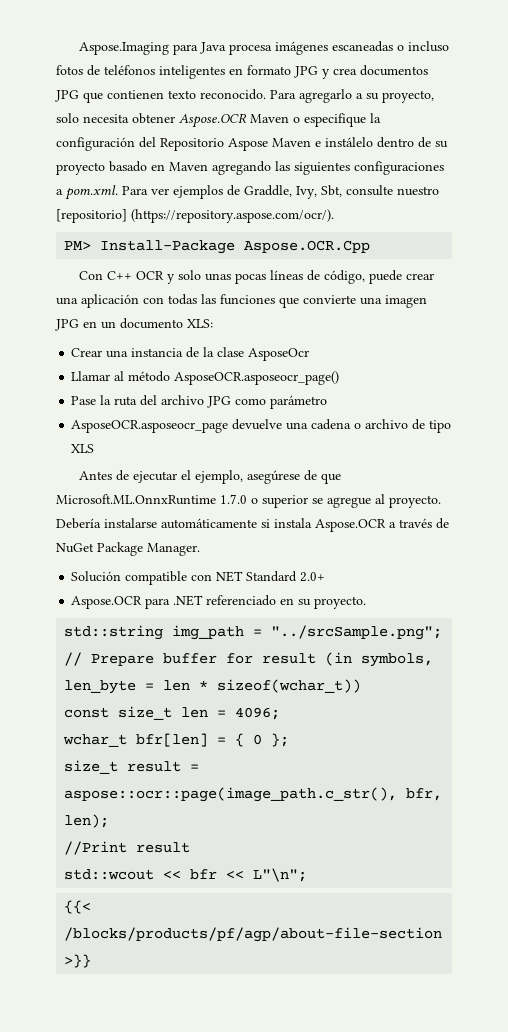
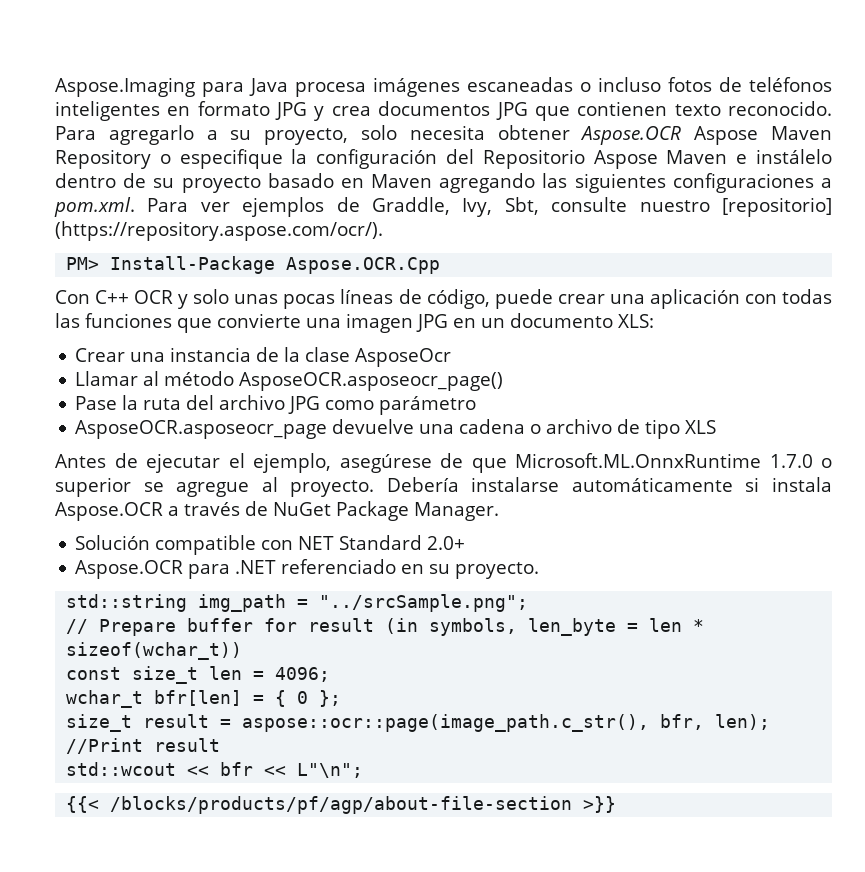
- Para agregarlo a su proyecto, solo necesita obtener Aspose.OCR Maven o especifique la configuración del Repositorio Aspose Maven e instálelo dentro de su proyecto basado en Maven agregando las siguientes configuraciones a pom.xml. Para ver ejemplos de Graddle, Ivy, Sbt, consulte nuestro [repositorio] (https://repository.aspose.com/ocr/).
+ Para agregarlo a su proyecto, solo necesita obtener Aspose.OCR Aspose Maven Repository o especifique la configuración del Repositorio Aspose Maven e instálelo dentro de su proyecto basado en Maven agregando las siguientes configuraciones a pom.xml. Para ver ejemplos de Graddle, Ivy, Sbt, consulte nuestro [repositorio] (https://repository.aspose.com/ocr/).

